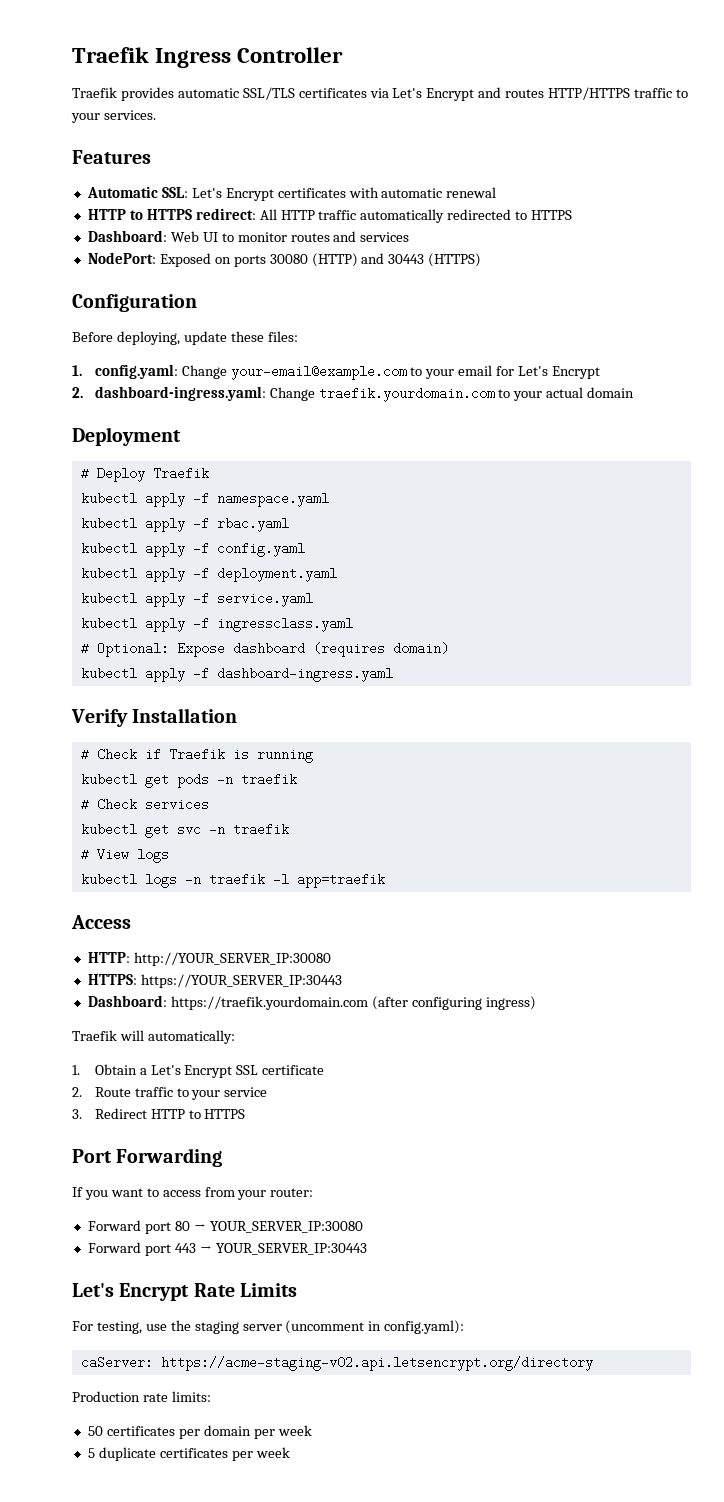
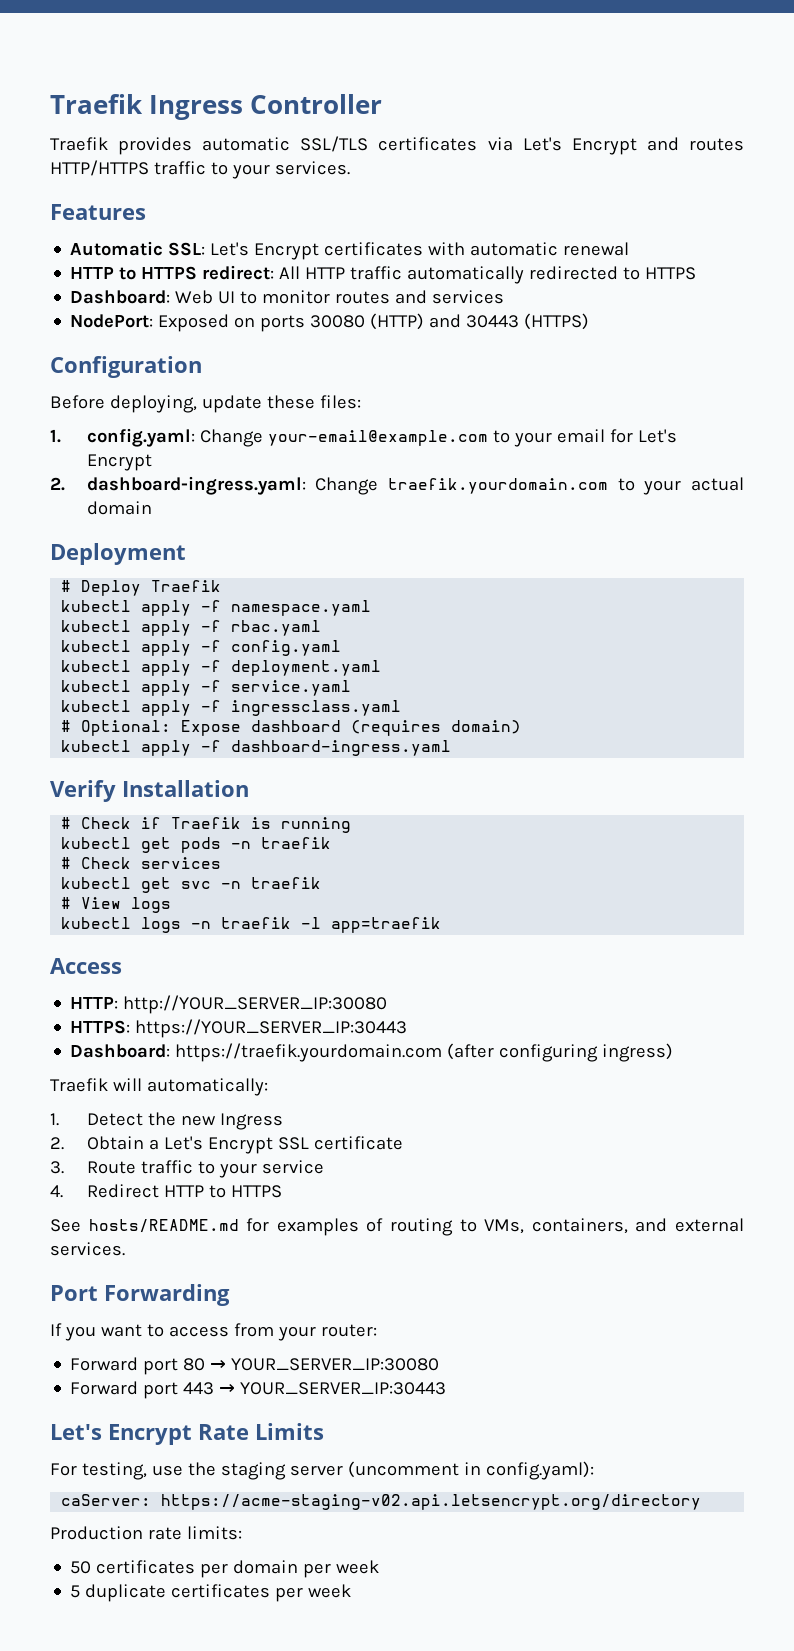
- 1. Obtain a Let's Encrypt SSL certificate
+ 1. Detect the new Ingress
+ 2. Obtain a Let's Encrypt SSL certificate
- 2. Route traffic to your service
+ 3. Route traffic to your service
- 3. Redirect HTTP to HTTPS
+ 4. Redirect HTTP to HTTPS
+ See hosts/README.md for examples of routing to VMs, containers, and external services.

